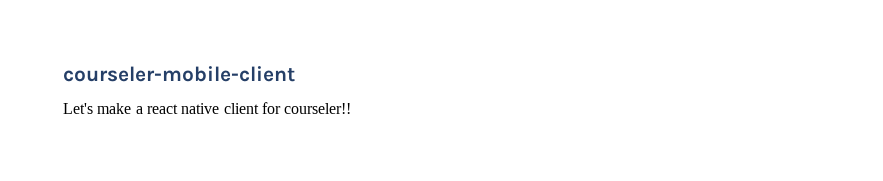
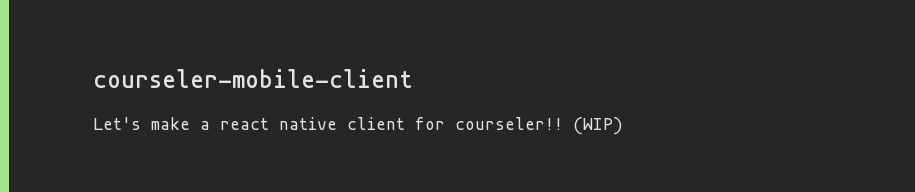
+ (WIP)

